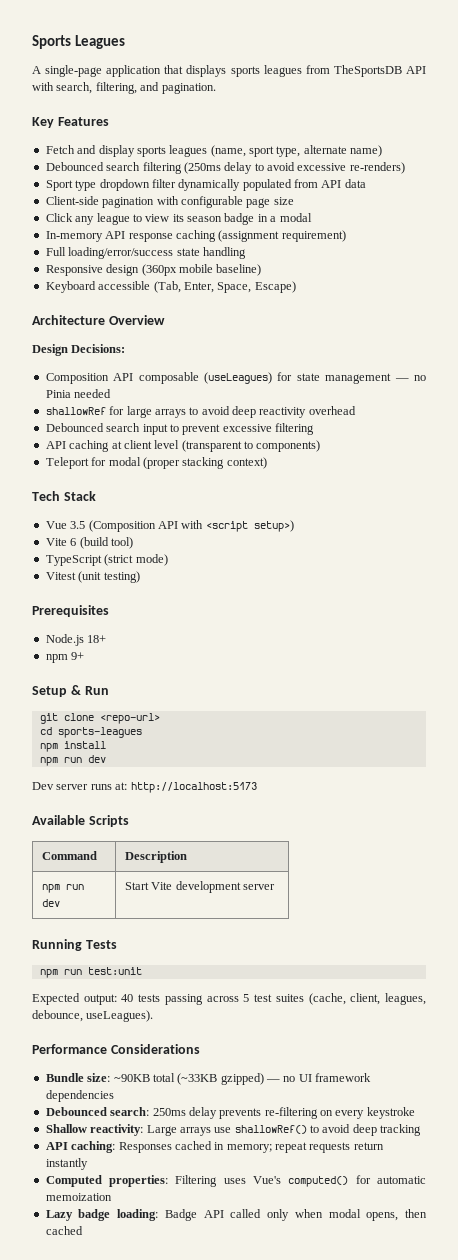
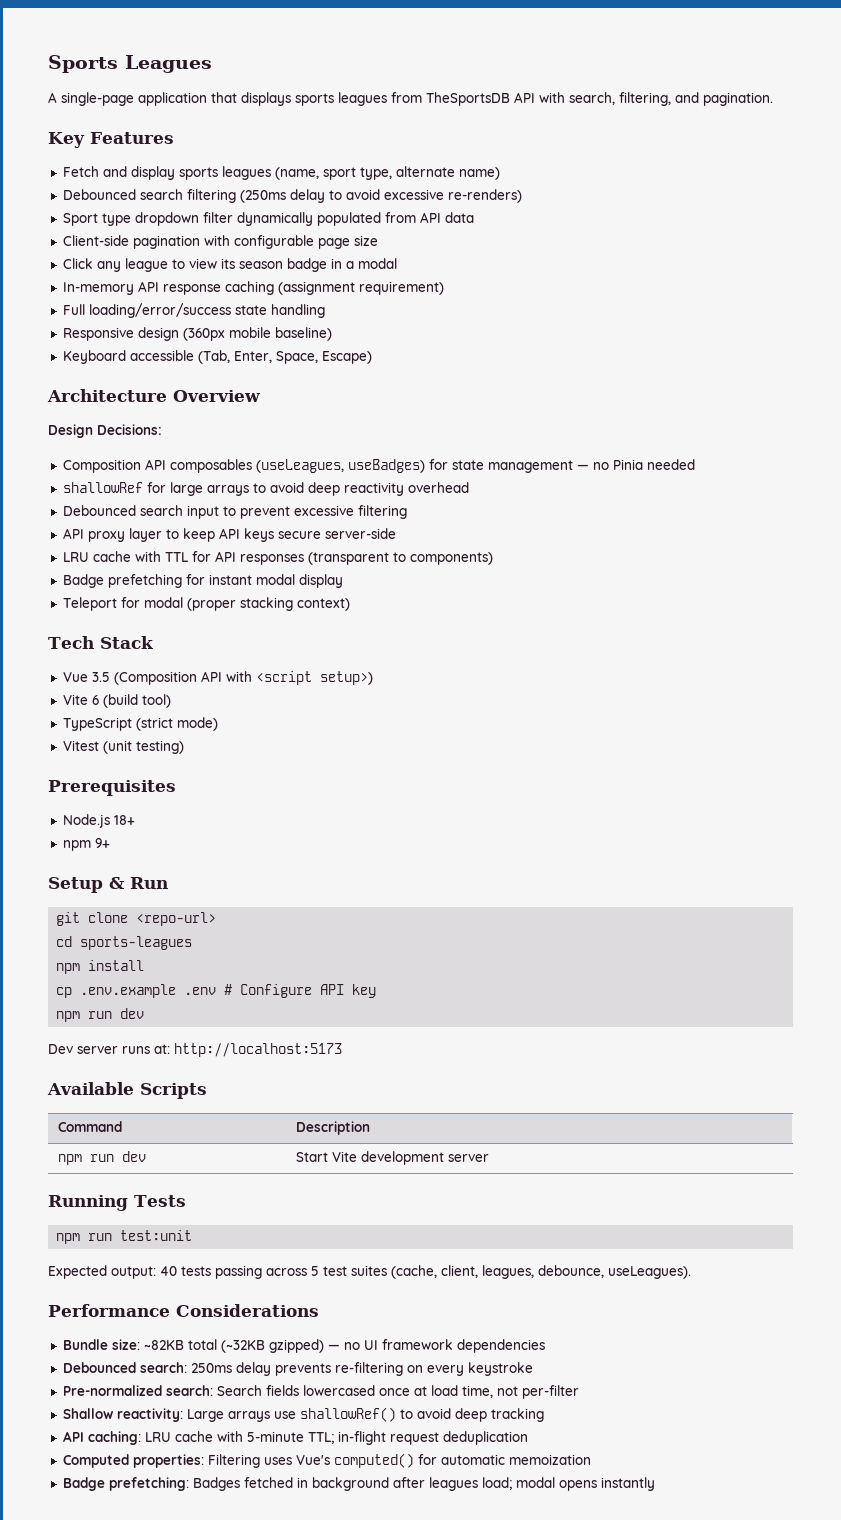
- Composition API composable (useLeagues) for state management — no Pinia needed
+ Composition API composables (useLeagues, useBadges) for state management — no Pinia needed
- API caching at client level (transparent to components)
+ API proxy layer to keep API keys secure server-side
+ LRU cache with TTL for API responses (transparent to components)
+ Badge prefetching for instant modal display
+ cp .env.example .env # Configure API key
- Bundle size: ~90KB total (~33KB gzipped) — no UI framework dependencies
+ Bundle size: ~82KB total (~32KB gzipped) — no UI framework dependencies
+ Pre-normalized search: Search fields lowercased once at load time, not per-filter
- API caching: Responses cached in memory; repeat requests return instantly
+ API caching: LRU cache with 5-minute TTL; in-flight request deduplication
- Lazy badge loading: Badge API called only when modal opens, then cached
+ Badge prefetching: Badges fetched in background after leagues load; modal opens instantly

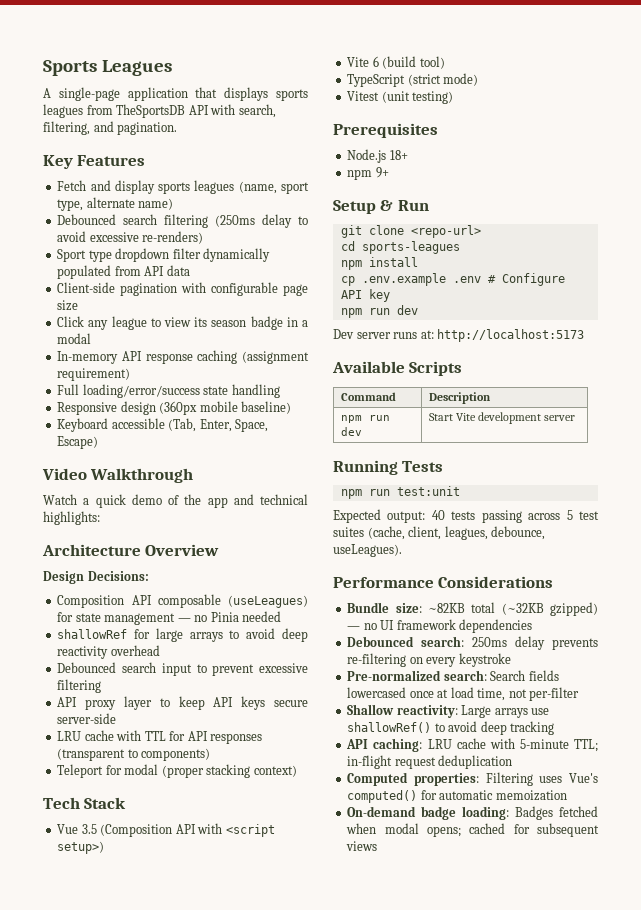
+ Video Walkthrough
+ Watch a quick demo of the app and technical highlights:
- Composition API composables (useLeagues, useBadges) for state management — no Pinia needed
+ Composition API composable (useLeagues) for state management — no Pinia needed
- Badge prefetching for instant modal display
- Badge prefetching: Badges fetched in background after leagues load; modal opens instantly
+ On-demand badge loading: Badges fetched when modal opens; cached for subsequent views

